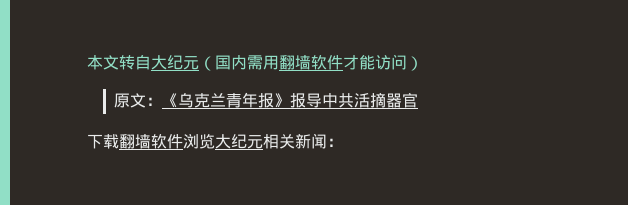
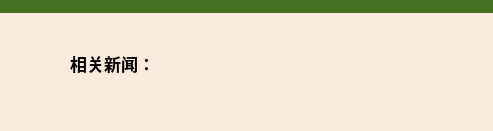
- 本文转自大纪元（国内需用翻墙软件才能访问）
- 原文：《乌克兰青年报》报导中共活摘器官
- 下载翻墙软件浏览大纪元相关新闻：
+ 相关新闻：

